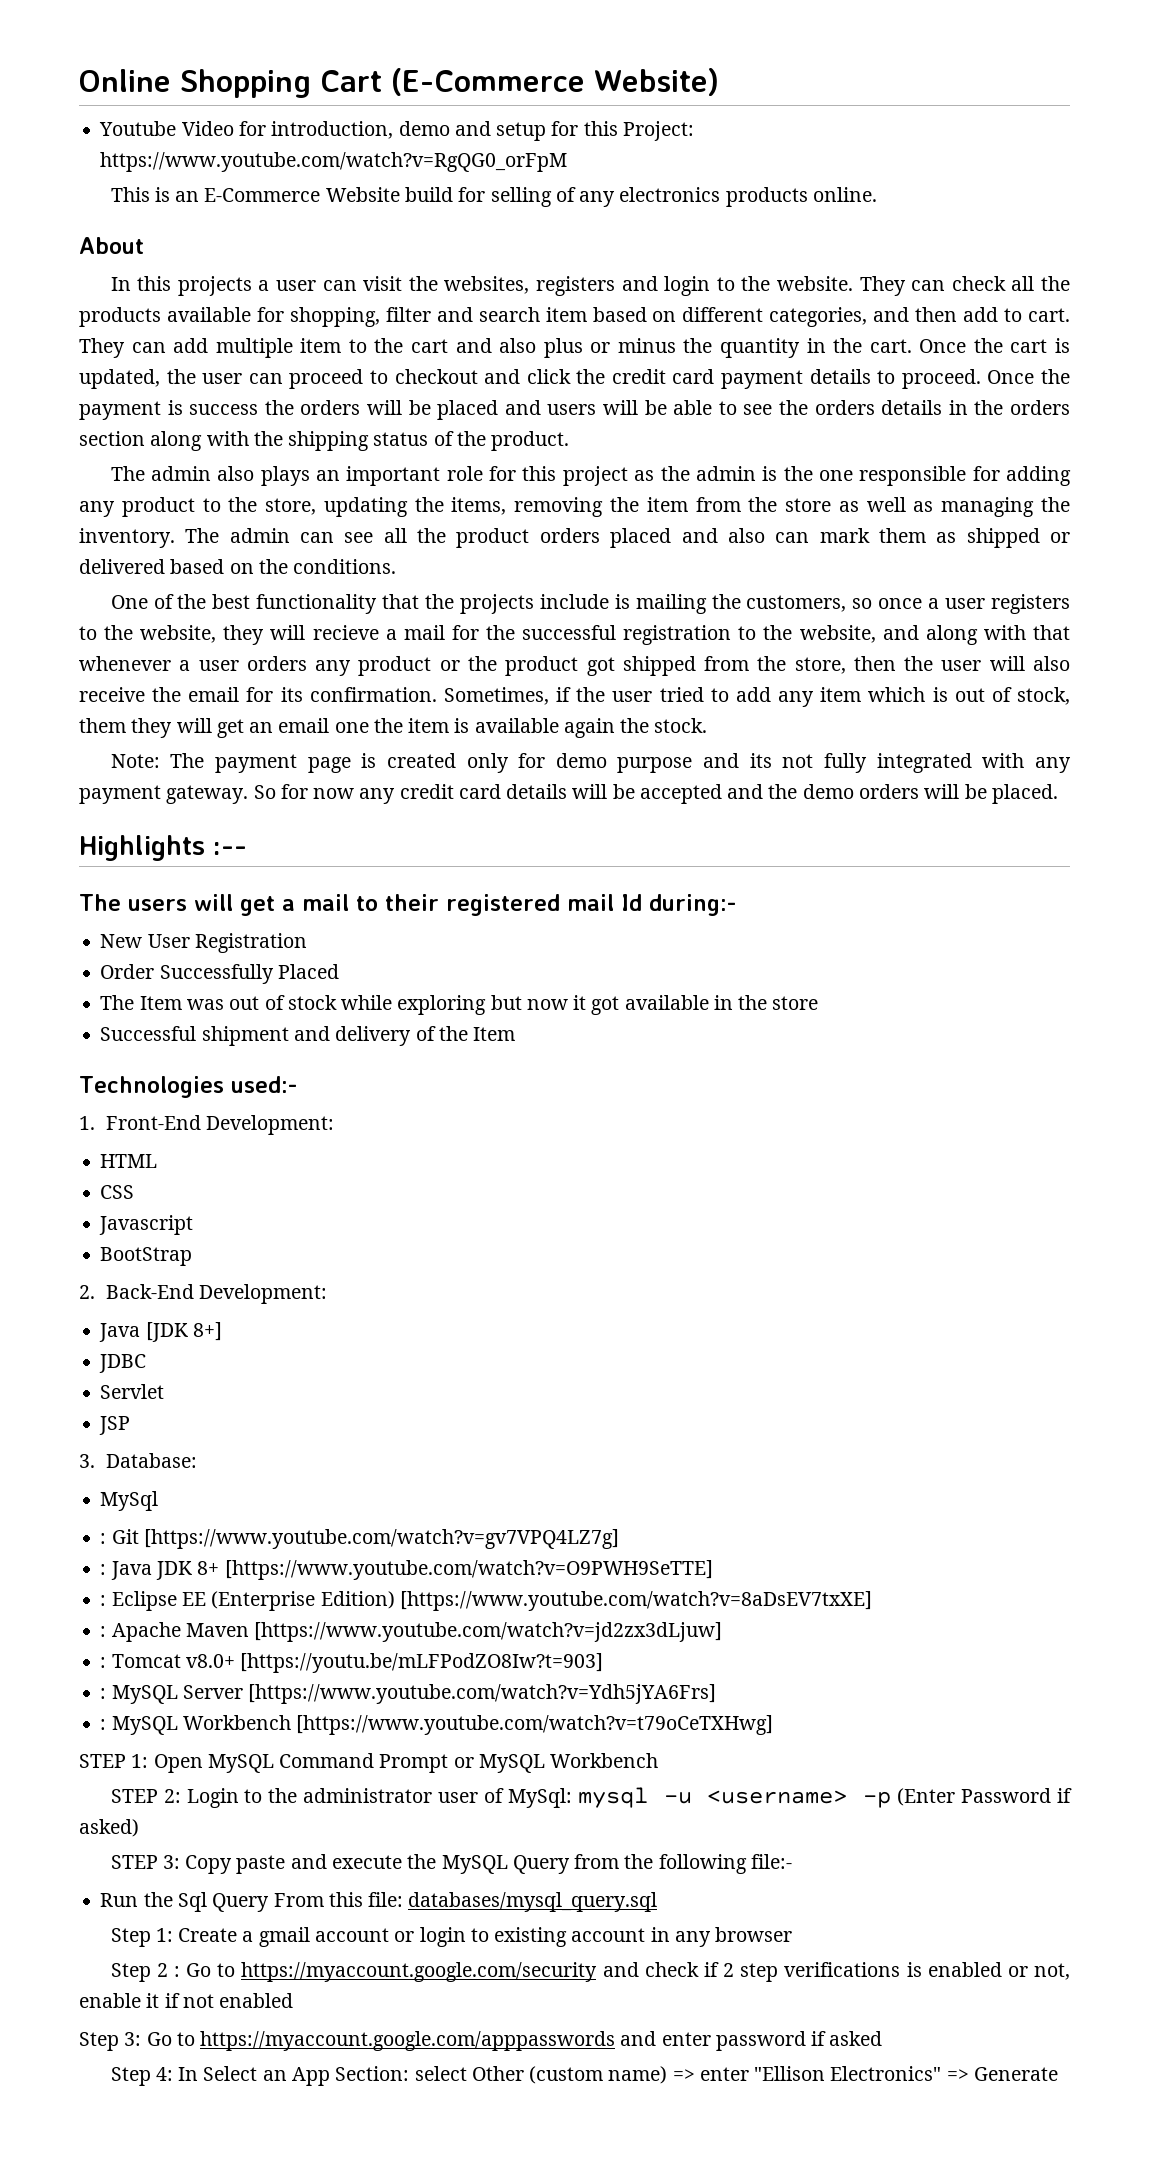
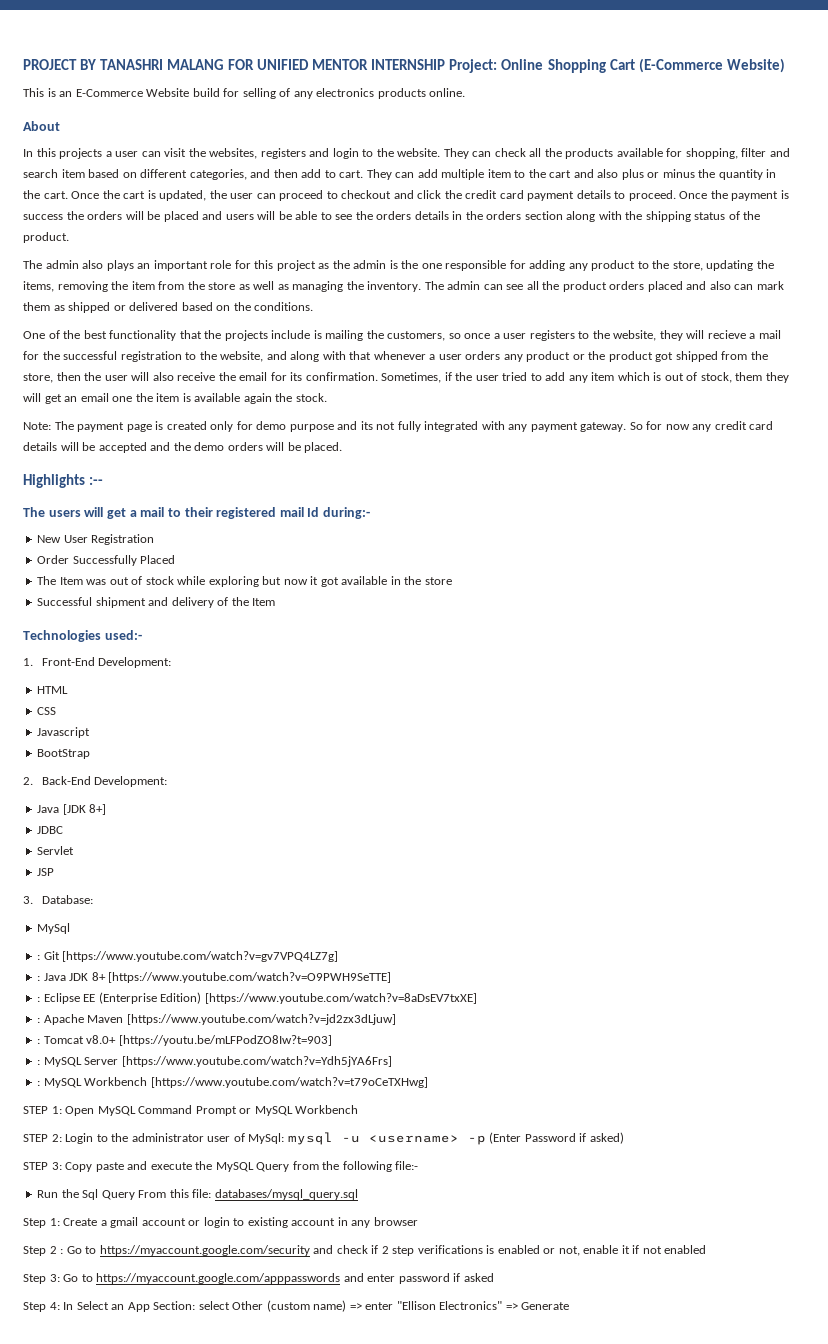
- Online Shopping Cart (E-Commerce Website)
+ PROJECT BY TANASHRI MALANG FOR UNIFIED MENTOR INTERNSHIP Project: Online Shopping Cart (E-Commerce Website)
- Youtube Video for introduction, demo and setup for this Project: https://www.youtube.com/watch?v=RgQG0_orFpM

